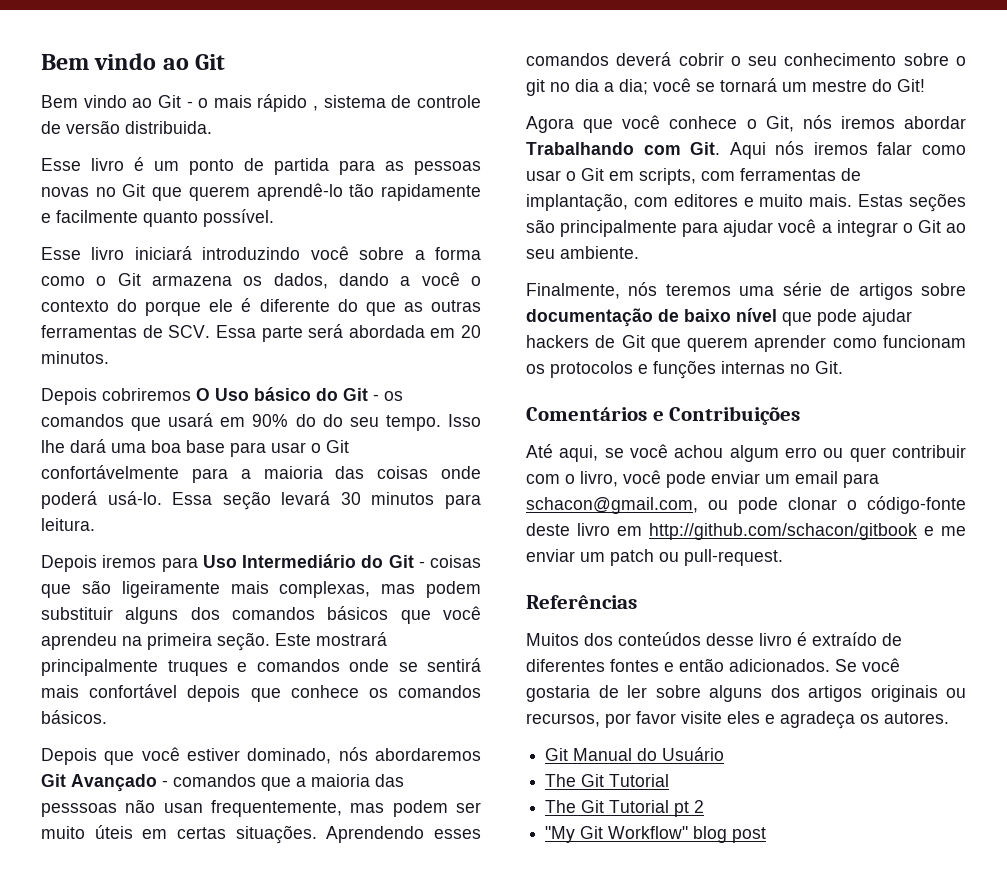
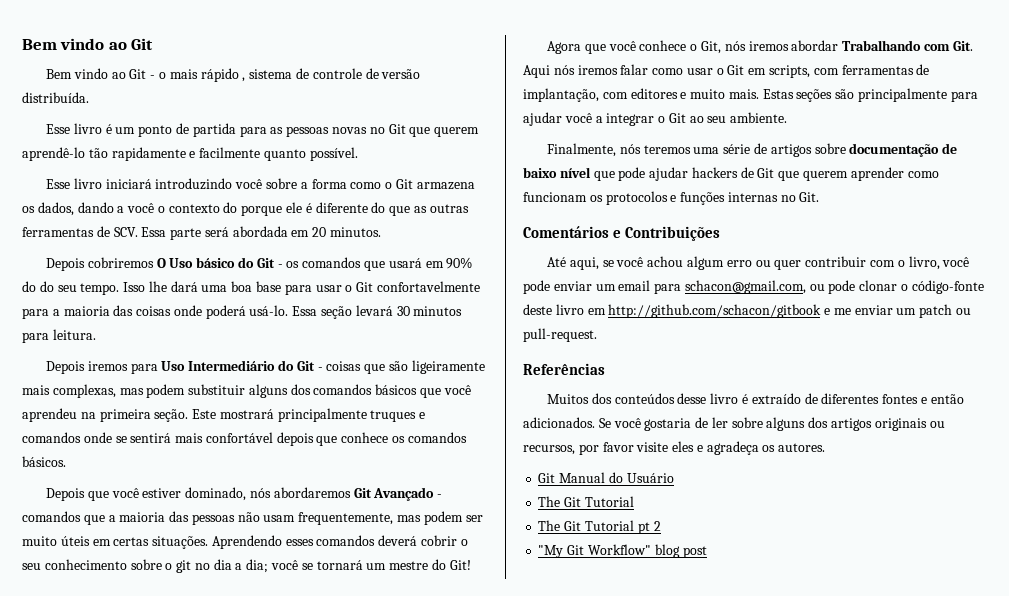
- Bem vindo ao Git - o mais rápido , sistema de controle de versão distribuida.
+ Bem vindo ao Git - o mais rápido , sistema de controle de versão distribuída.
- Isso lhe dará uma boa base para usar o Git confortávelmente para a maioria das coisas onde poderá usá-lo.
+ Isso lhe dará uma boa base para usar o Git confortavelmente para a maioria das coisas onde poderá usá-lo.
- Depois que você estiver dominado, nós abordaremos Git Avançado - comandos que a maioria das pesssoas não usan frequentemente, mas podem ser muito úteis em certas situações.
+ Depois que você estiver dominado, nós abordaremos Git Avançado - comandos que a maioria das pessoas não usam frequentemente, mas podem ser muito úteis em certas situações.

